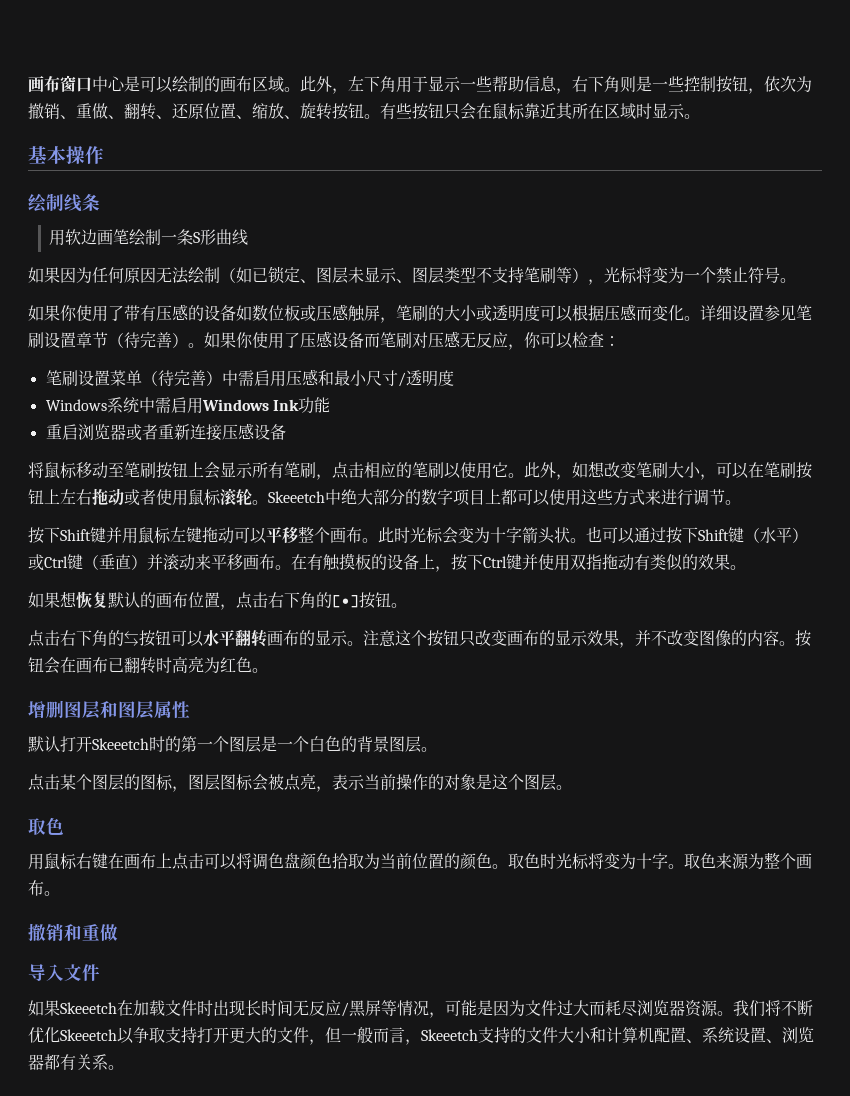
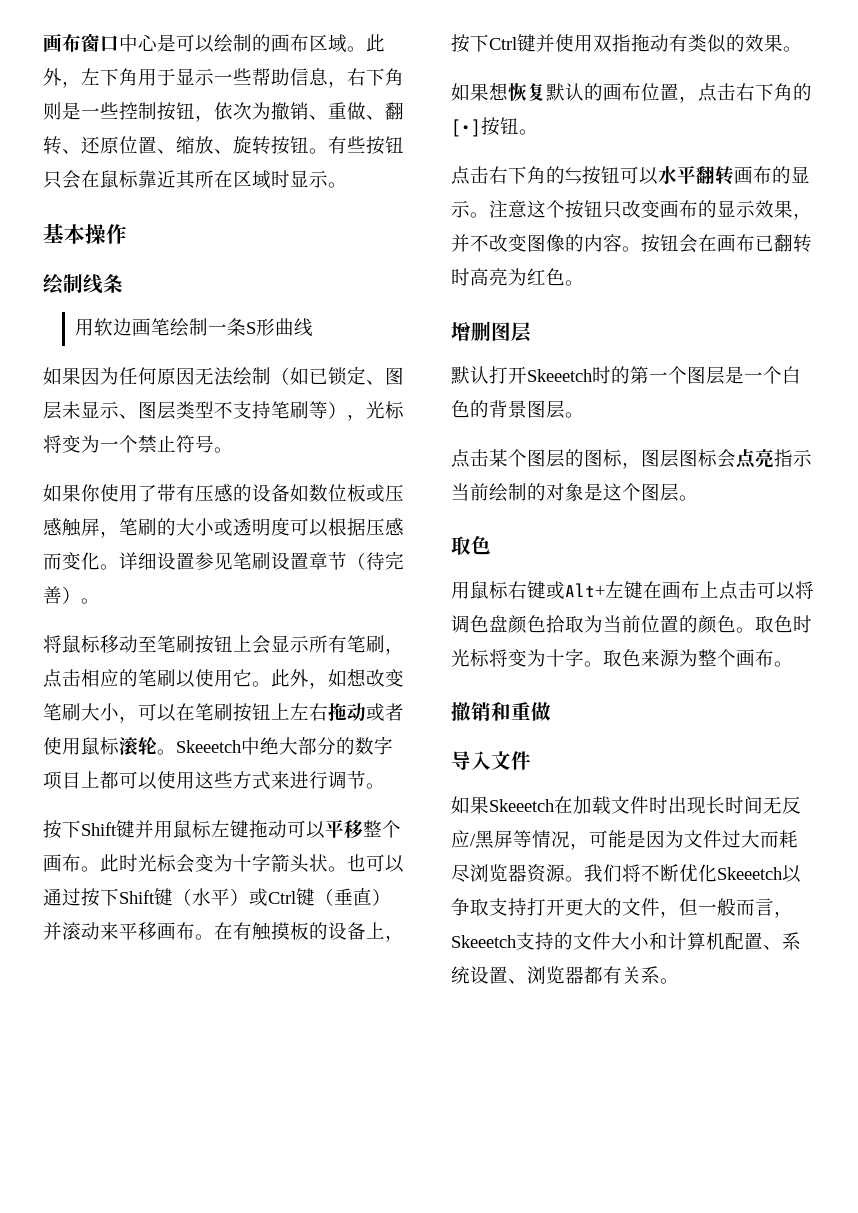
- 如果你使用了压感设备而笔刷对压感无反应，你可以检查：
- 笔刷设置菜单（待完善）中需启用压感和最小尺寸/透明度
- Windows系统中需启用Windows Ink功能
- 重启浏览器或者重新连接压感设备
- 增删图层和图层属性
+ 增删图层
- 点击某个图层的图标，图层图标会被点亮，表示当前操作的对象是这个图层。
+ 点击某个图层的图标，图层图标会点亮指示当前绘制的对象是这个图层。
- 用鼠标右键在画布上点击可以将调色盘颜色拾取为当前位置的颜色。
+ 用鼠标右键或Alt+左键在画布上点击可以将调色盘颜色拾取为当前位置的颜色。

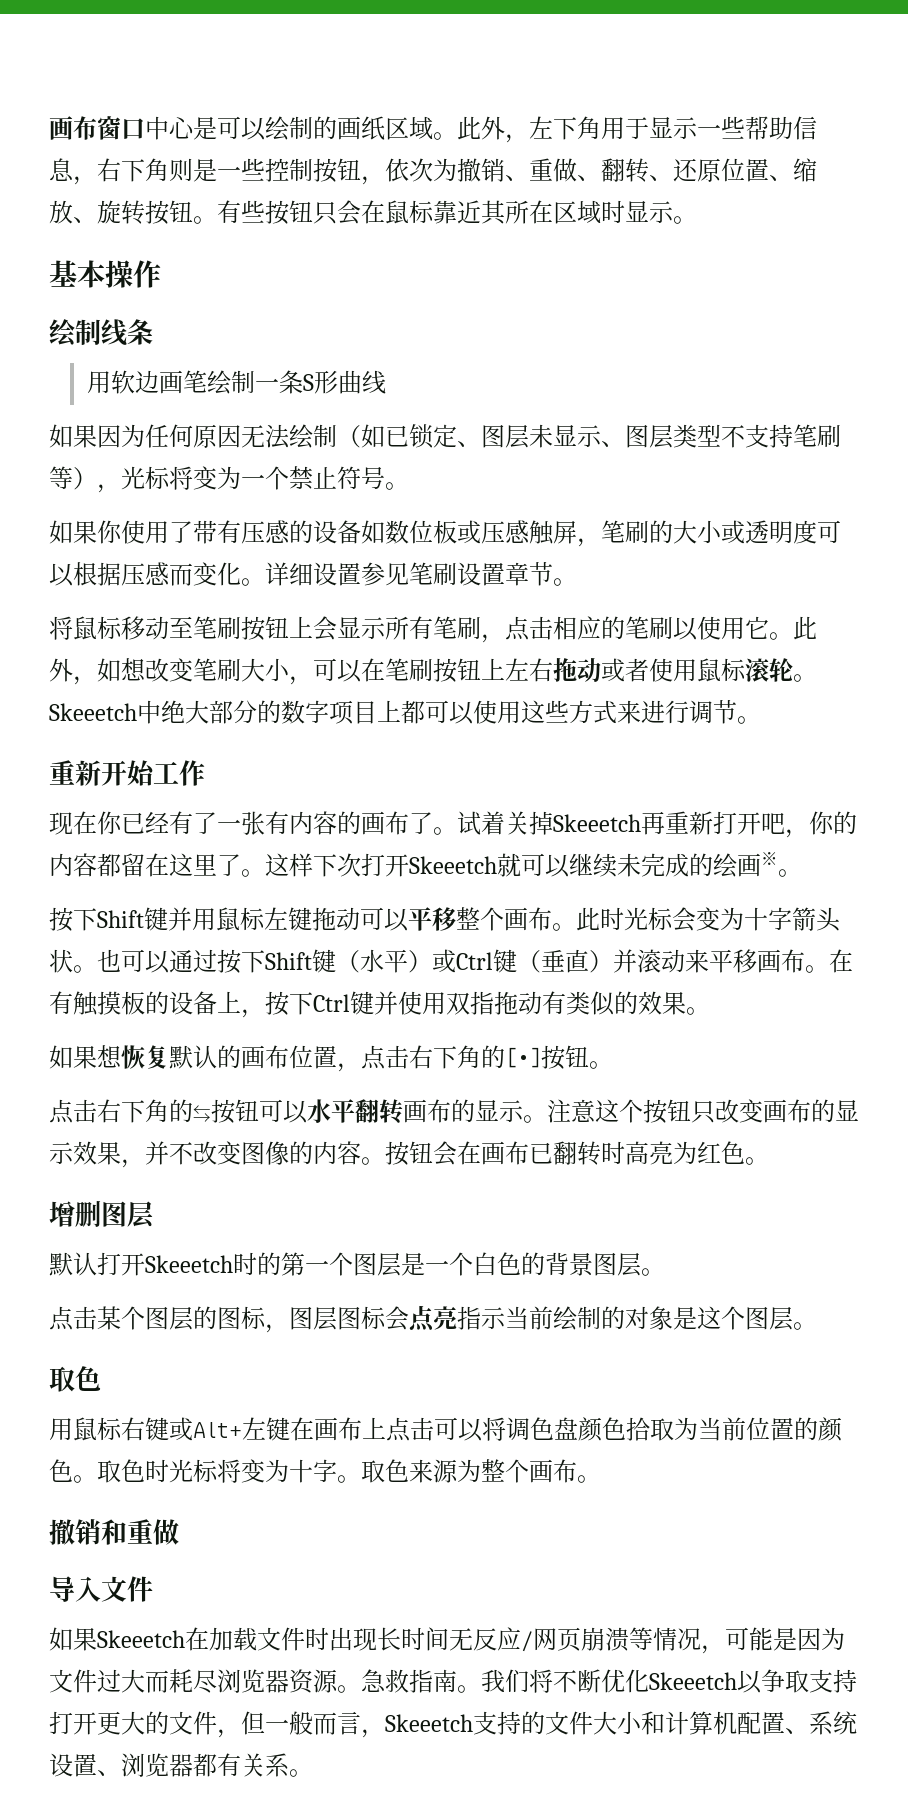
- 画布窗口中心是可以绘制的画布区域。
+ 画布窗口中心是可以绘制的画纸区域。
- 详细设置参见笔刷设置章节（待完善）。
+ 详细设置参见笔刷设置章节。
+ 重新开始工作
+ 现在你已经有了一张有内容的画布了。试着关掉Skeeetch再重新打开吧，你的内容都留在这里了。这样下次打开Skeeetch就可以继续未完成的绘画※。
- 如果Skeeetch在加载文件时出现长时间无反应/黑屏等情况，可能是因为文件过大而耗尽浏览器资源。
+ 如果Skeeetch在加载文件时出现长时间无反应/网页崩溃等情况，可能是因为文件过大而耗尽浏览器资源。
+ 急救指南。

